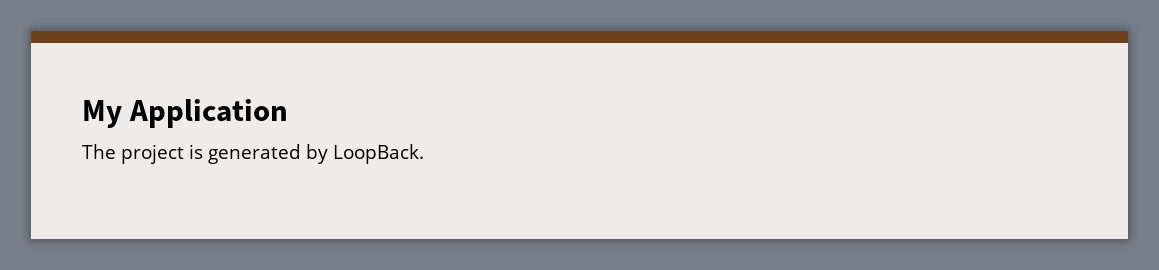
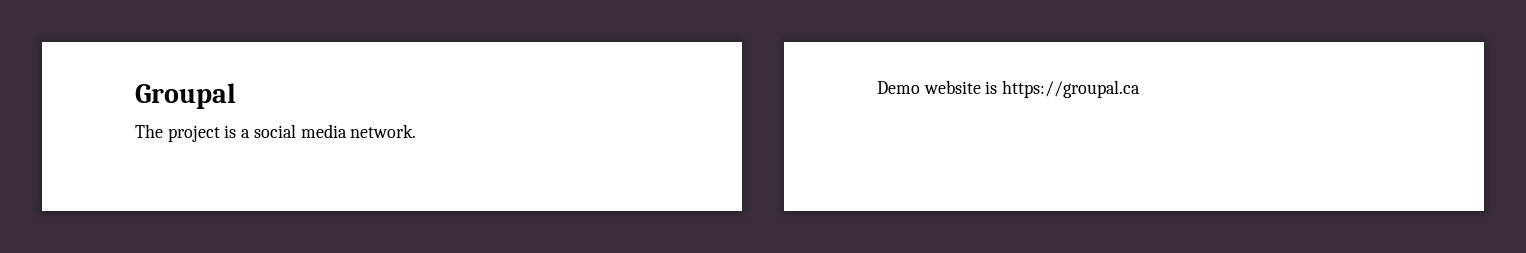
- My Application
+ Groupal
- The project is generated by LoopBack.
+ The project is a social media network.
+ Demo website is https://groupal.ca

